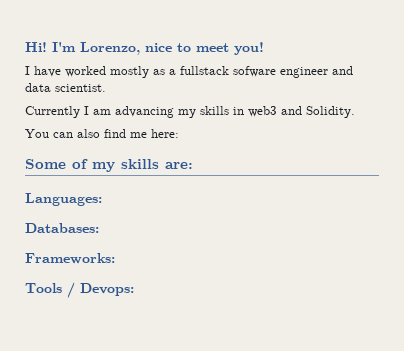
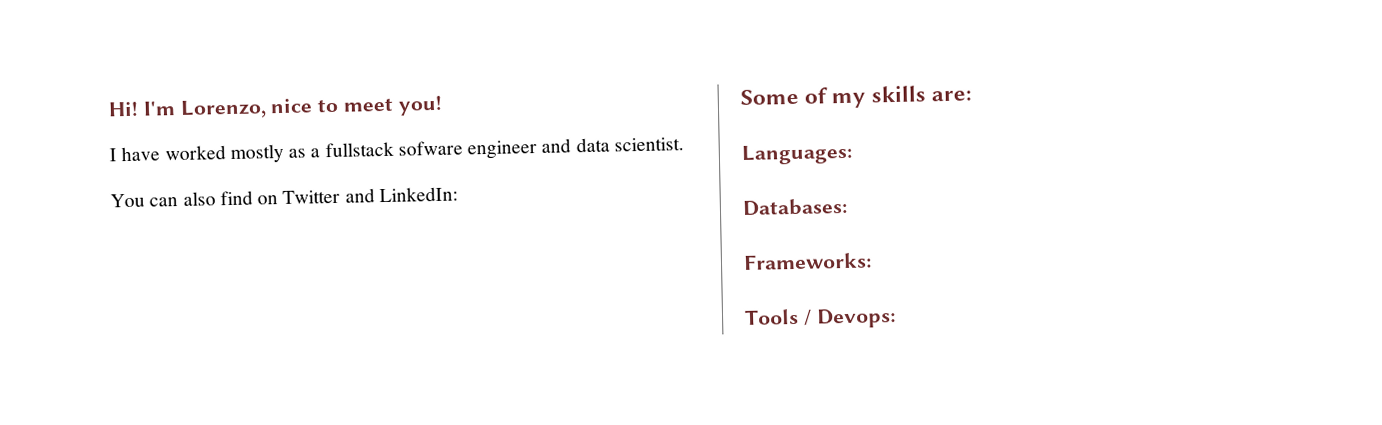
- Currently I am advancing my skills in web3 and Solidity.
- You can also find me here:
+ You can also find on Twitter and LinkedIn:

